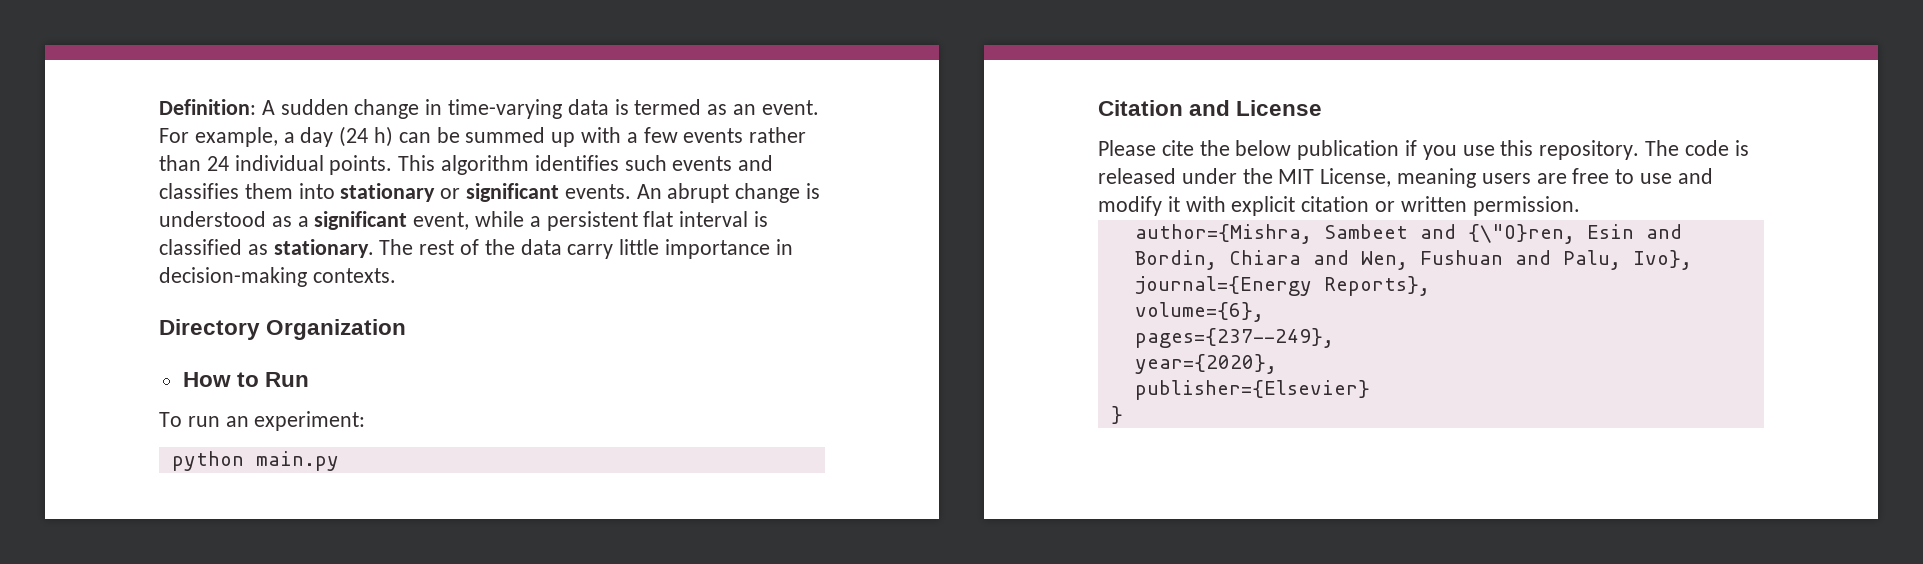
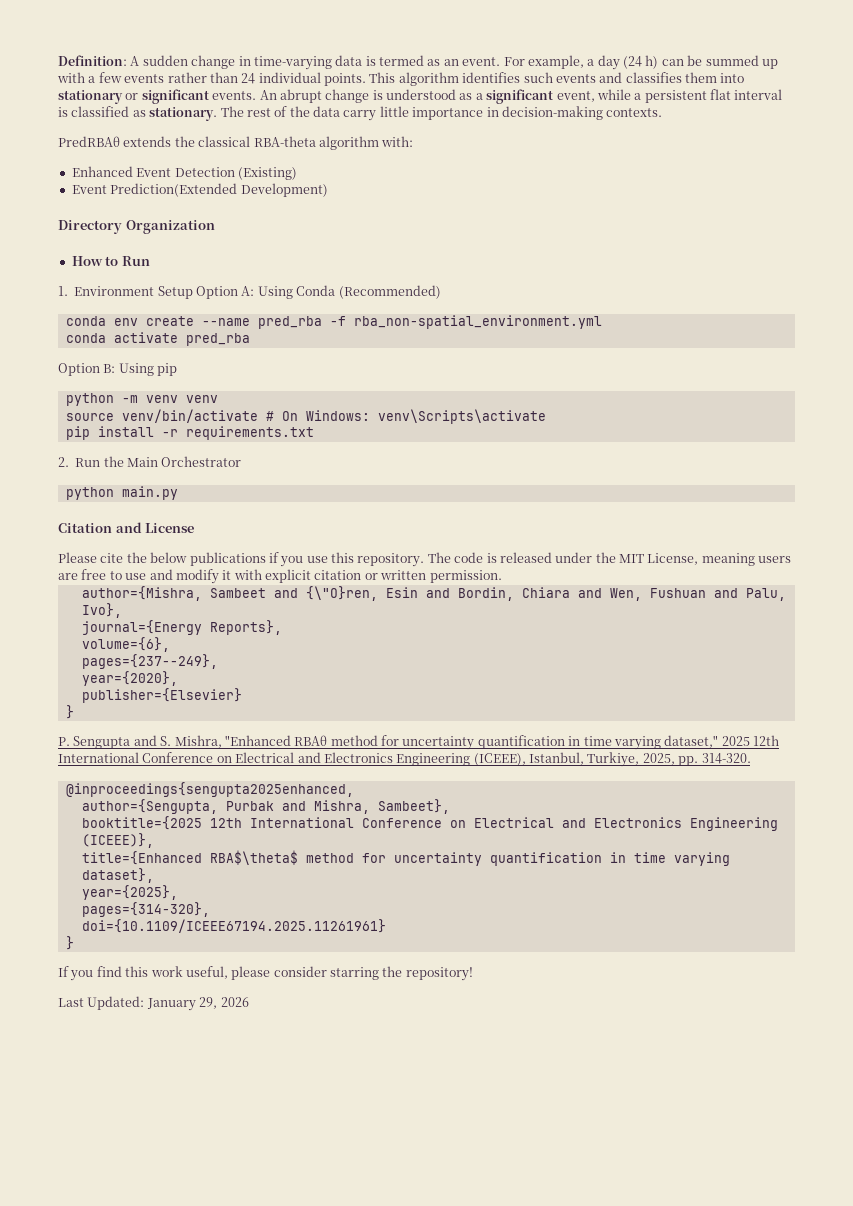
+ PredRBAθ extends the classical RBA-theta algorithm with:
+ Enhanced Event Detection (Existing)
+ Event Prediction(Extended Development)
- To run an experiment:
+ 1. Environment Setup Option A: Using Conda (Recommended)
+ conda env create --name pred_rba -f rba_non-spatial_environment.yml
+ conda activate pred_rba
+ Option B: Using pip
+ python -m venv venv
+ source venv/bin/activate # On Windows: venv\Scripts\activate
+ pip install -r requirements.txt
+ 2. Run the Main Orchestrator
- Please cite the below publication if you use this repository.
+ Please cite the below publications if you use this repository.
+ P. Sengupta and S. Mishra, "Enhanced RBAθ method for uncertainty quantification in time varying dataset," 2025 12th International Conference on Electrical and Electronics Engineering (ICEEE), Istanbul, Turkiye, 2025, pp. 314-320.
+ @inproceedings{sengupta2025enhanced,
+ author={Sengupta, Purbak and Mishra, Sambeet},
+ booktitle={2025 12th International Conference on Electrical and Electronics Engineering (ICEEE)},
+ title={Enhanced RBA$\theta$ method for uncertainty quantification in time varying dataset},
+ year={2025},
+ pages={314-320},
+ doi={10.1109/ICEEE67194.2025.11261961}
+ }
+ If you find this work useful, please consider starring the repository!
+ Last Updated: January 29, 2026

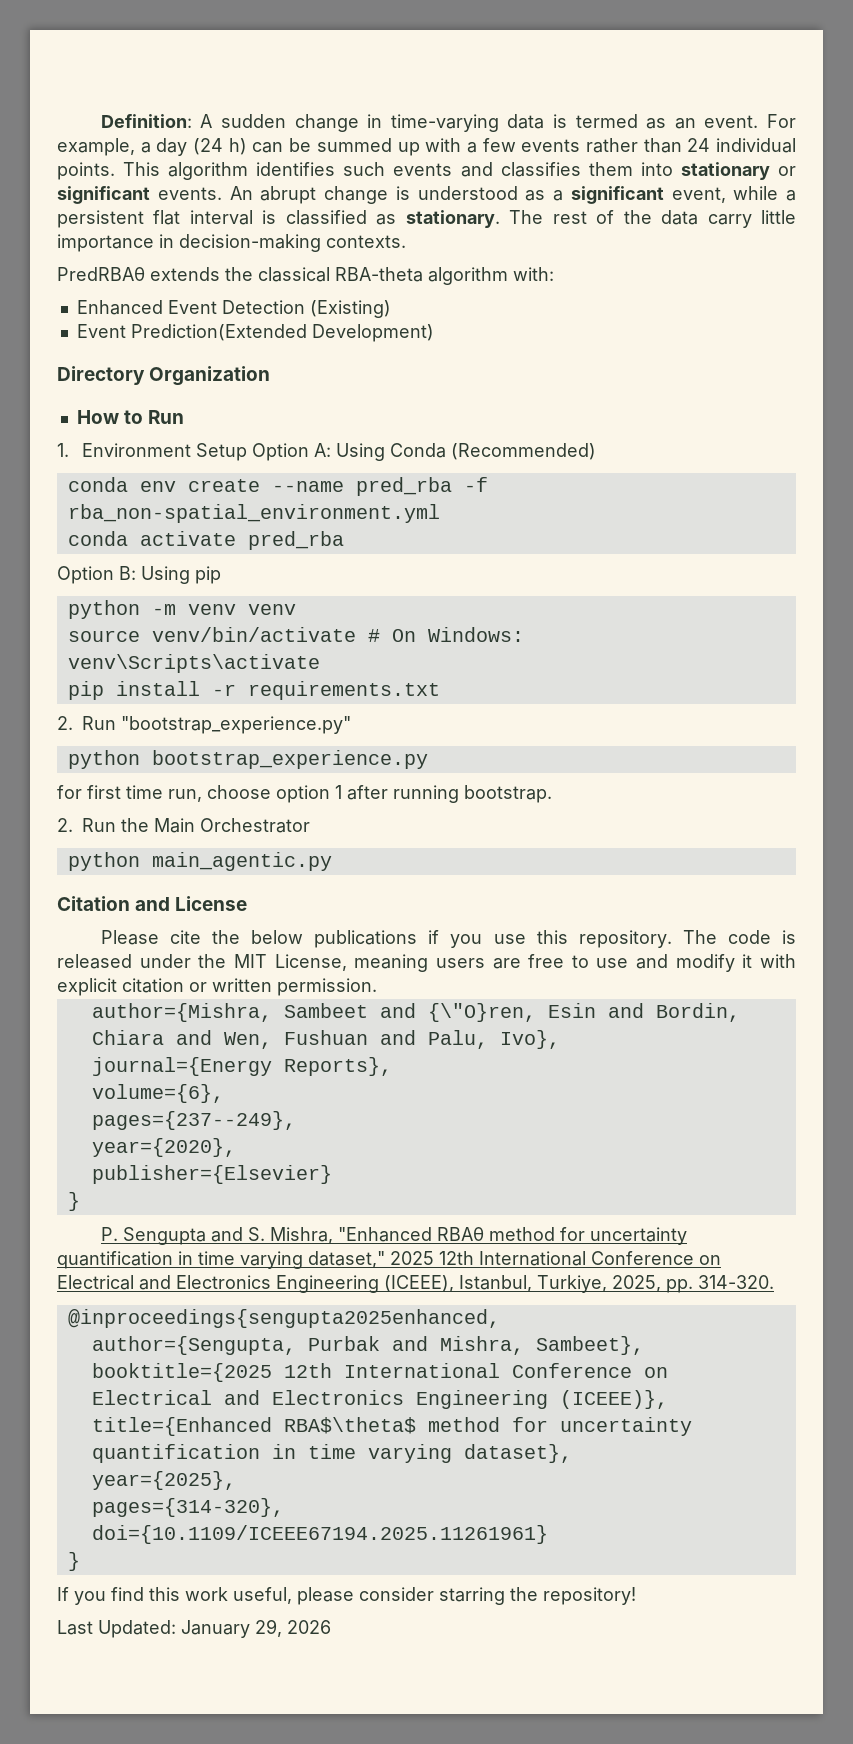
+ 2. Run "bootstrap_experience.py"
+ python bootstrap_experience.py
+ for first time run, choose option 1 after running bootstrap.
- python main.py
+ python main_agentic.py

